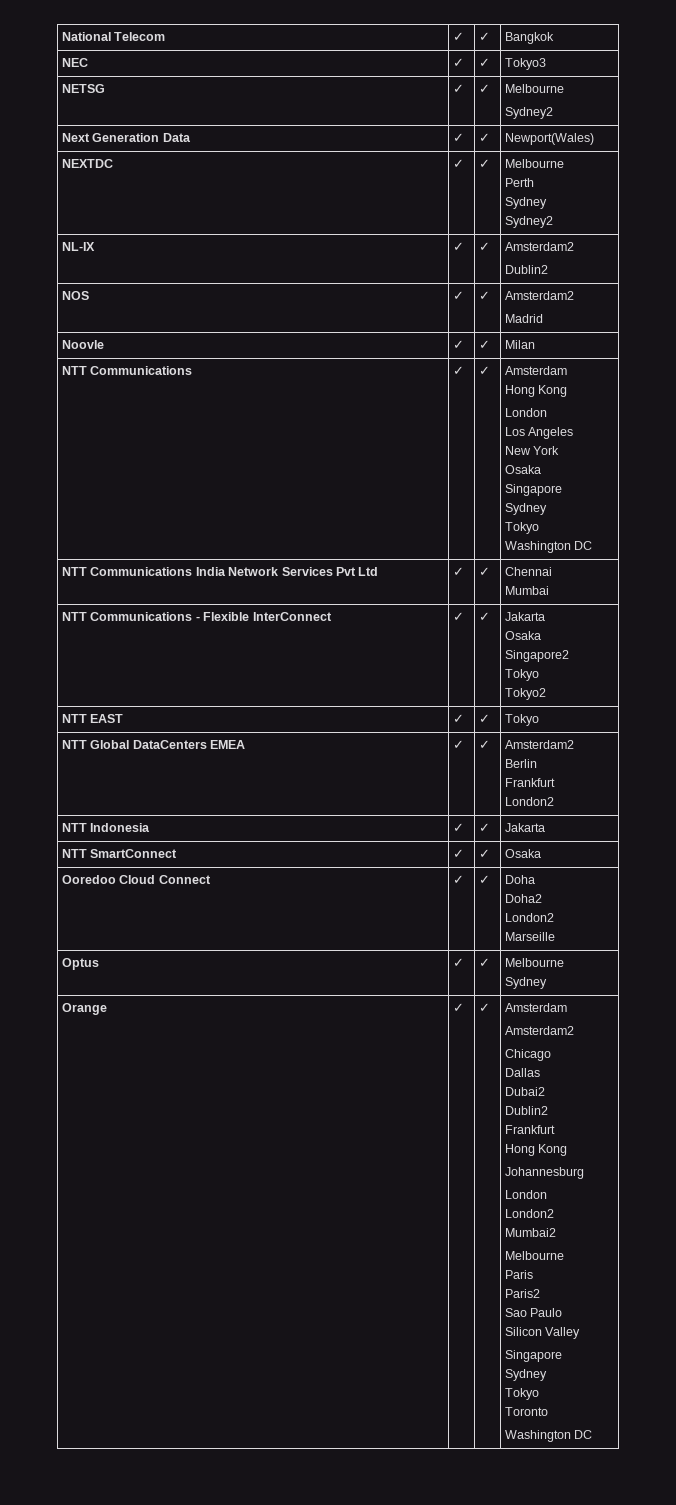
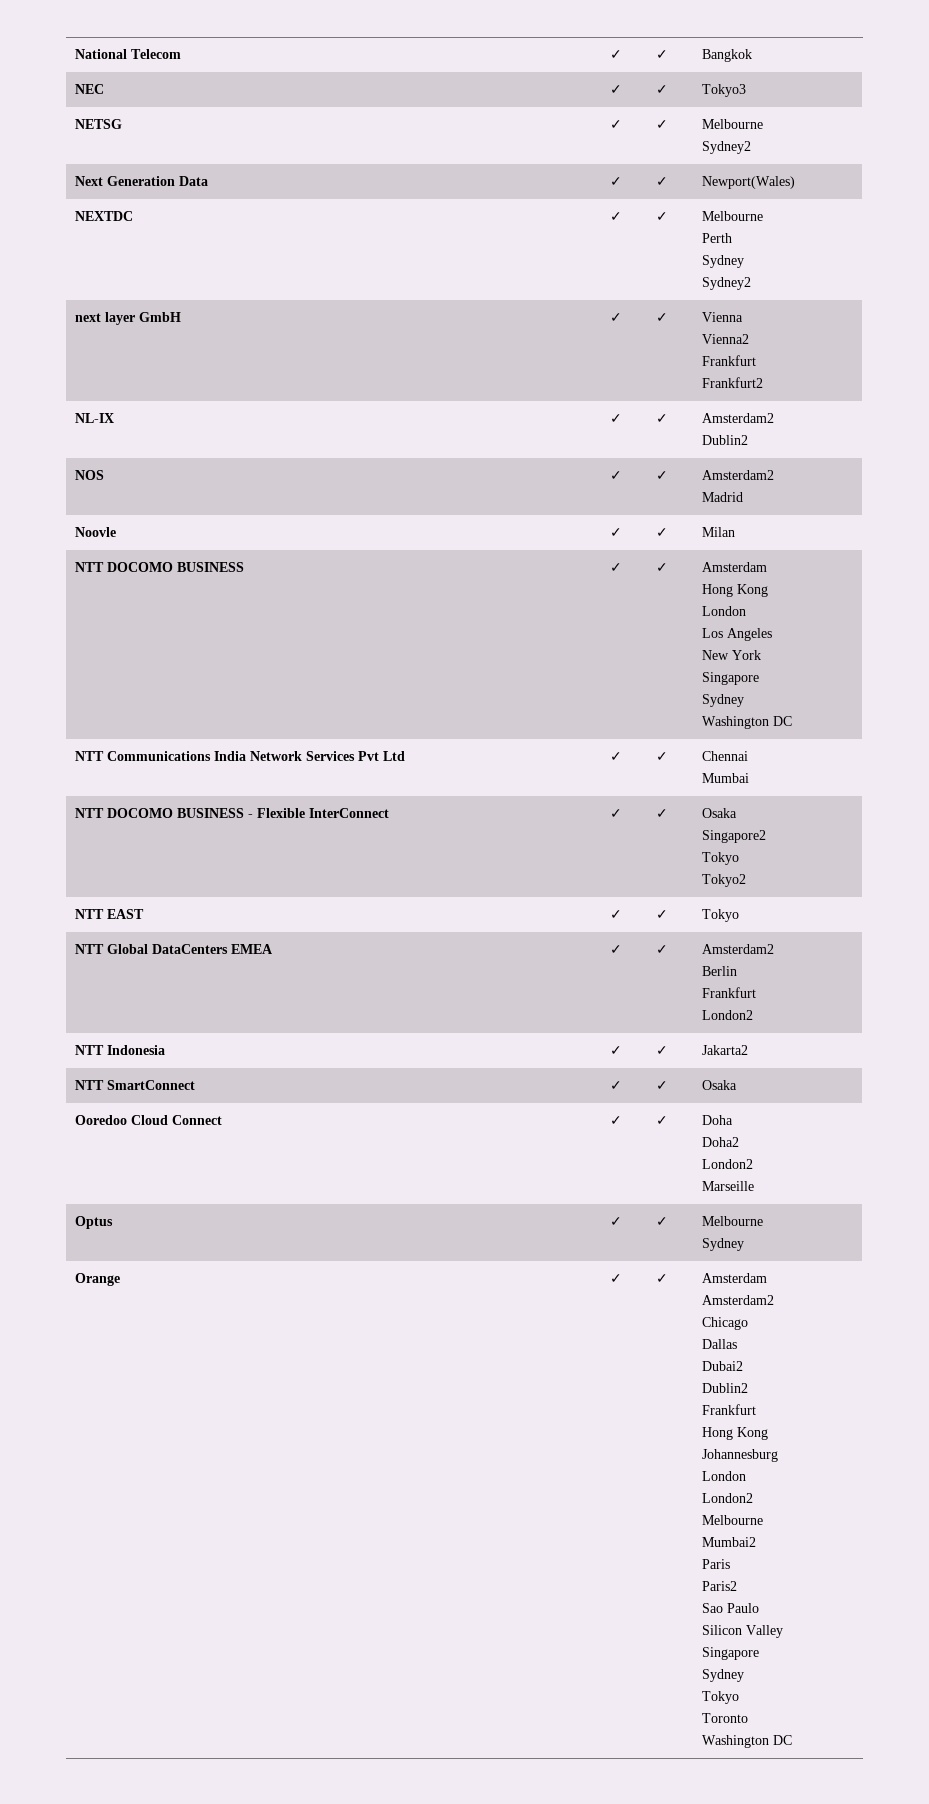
+ next layer GmbH | ✓ | ✓ | Vienna
+ Vienna2
+ Frankfurt
+ Frankfurt2
- NTT Communications | ✓ | ✓ | Amsterdam
+ NTT DOCOMO BUSINESS | ✓ | ✓ | Amsterdam
  Hong Kong
  London
  Los Angeles
  New York
- Osaka
  Singapore
  Sydney
- Tokyo
- NTT Communications - Flexible InterConnect | ✓ | ✓ | Jakarta
- Osaka
+ NTT DOCOMO BUSINESS - Flexible InterConnect | ✓ | ✓ | Osaka
- NTT Indonesia | ✓ | ✓ | Jakarta
+ NTT Indonesia | ✓ | ✓ | Jakarta2
  Orange | ✓ | ✓ | Amsterdam
  Amsterdam2
  Chicago
  Dallas
  Dubai2
  Dublin2
  Frankfurt
  Hong Kong
  Johannesburg
  London
  London2
+ Melbourne
  Mumbai2
- Melbourne

